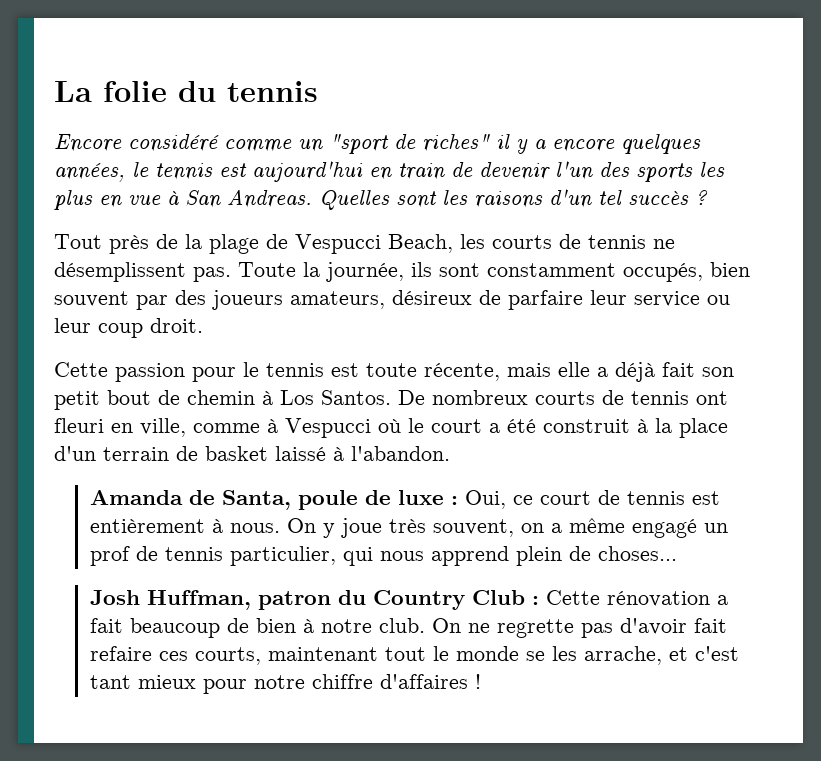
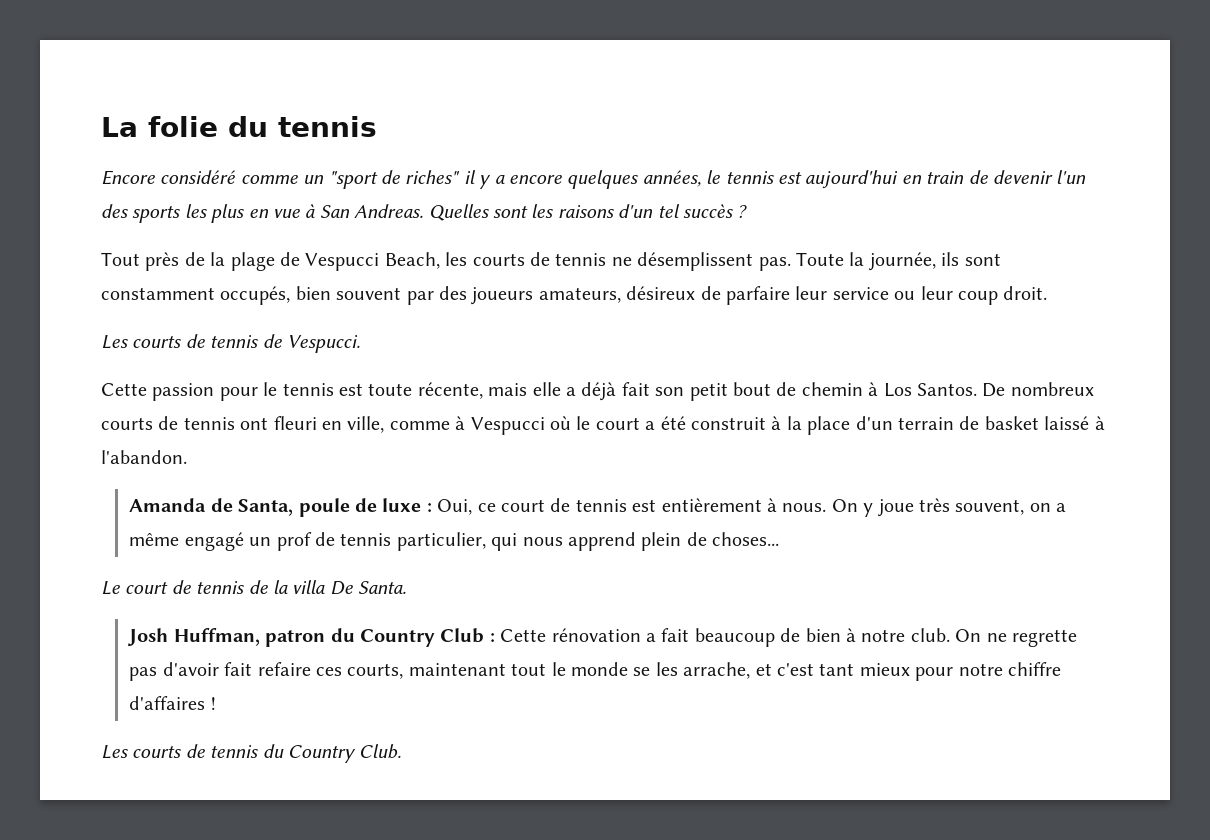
+ Les courts de tennis de Vespucci.
+ Le court de tennis de la villa De Santa.
+ Les courts de tennis du Country Club.

